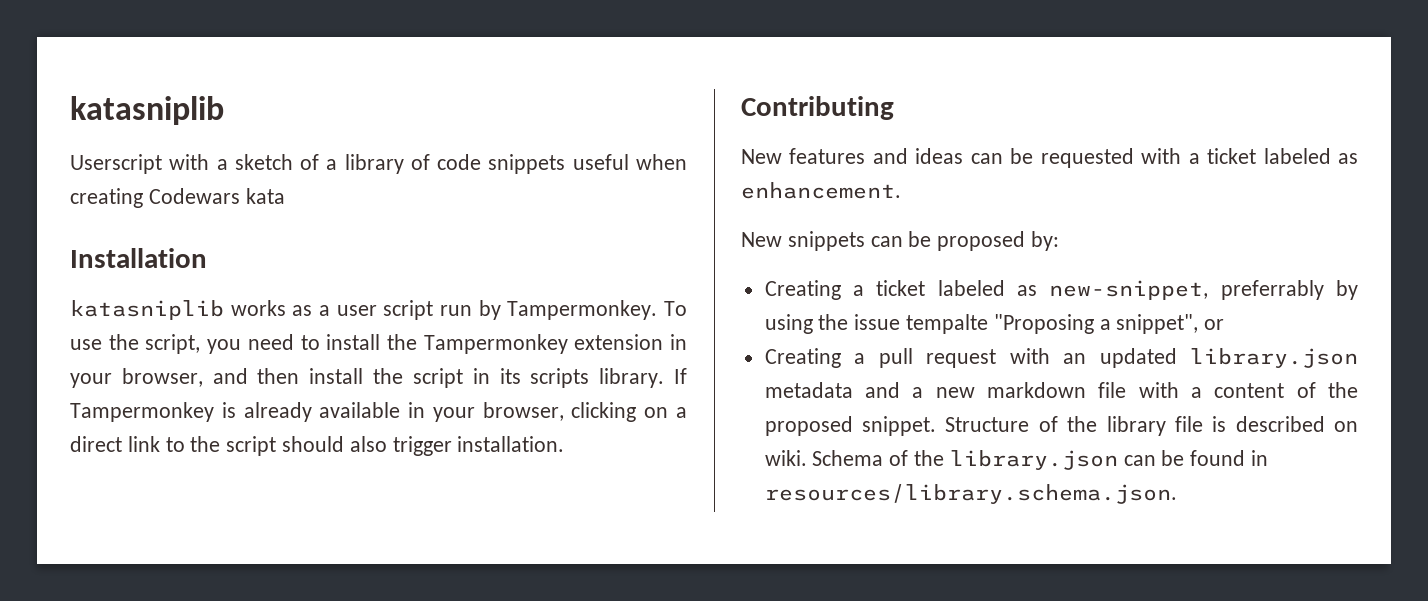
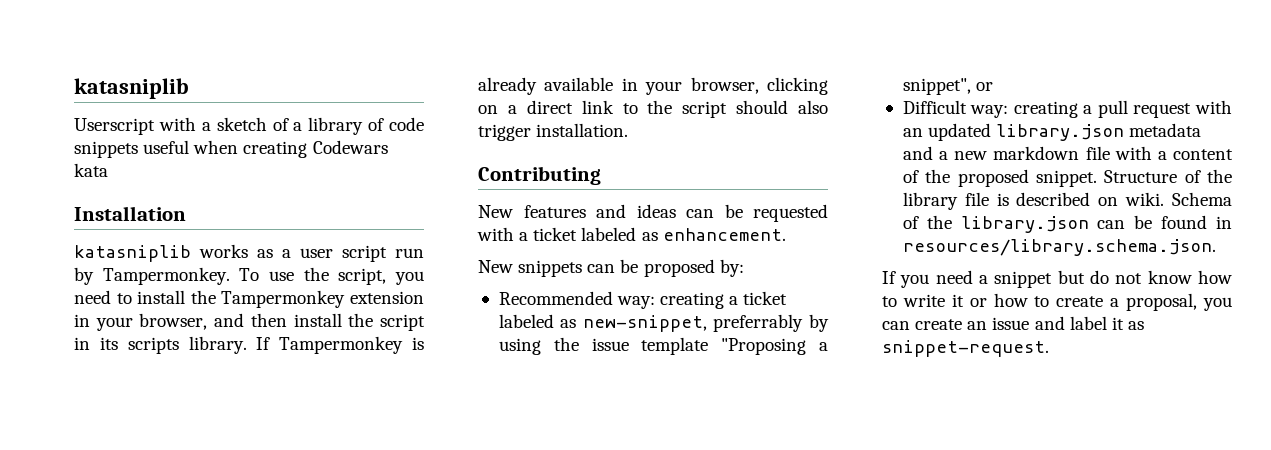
- Creating a ticket labeled as new-snippet, preferrably by using the issue tempalte "Proposing a snippet", or
+ Recommended way: creating a ticket labeled as new-snippet, preferrably by using the issue template "Proposing a snippet", or
- Creating a pull request with an updated library.json metadata and a new markdown file with a content of the proposed snippet.
+ Difficult way: creating a pull request with an updated library.json metadata and a new markdown file with a content of the proposed snippet.
+ If you need a snippet but do not know how to write it or how to create a proposal, you can create an issue and label it as snippet-request.

